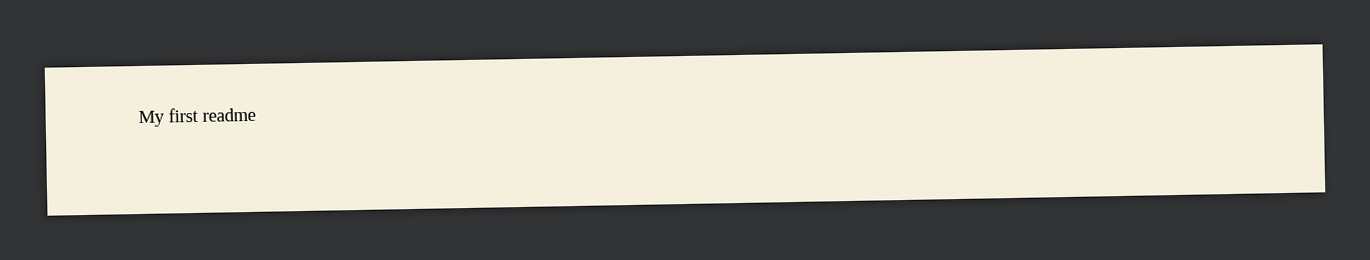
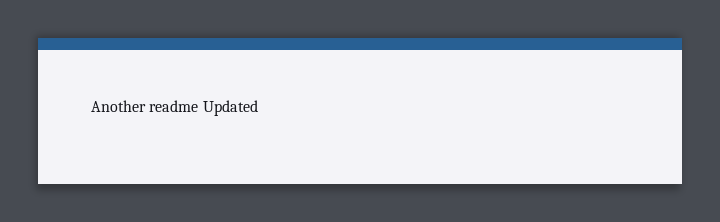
- My first readme
+ Another readme Updated

